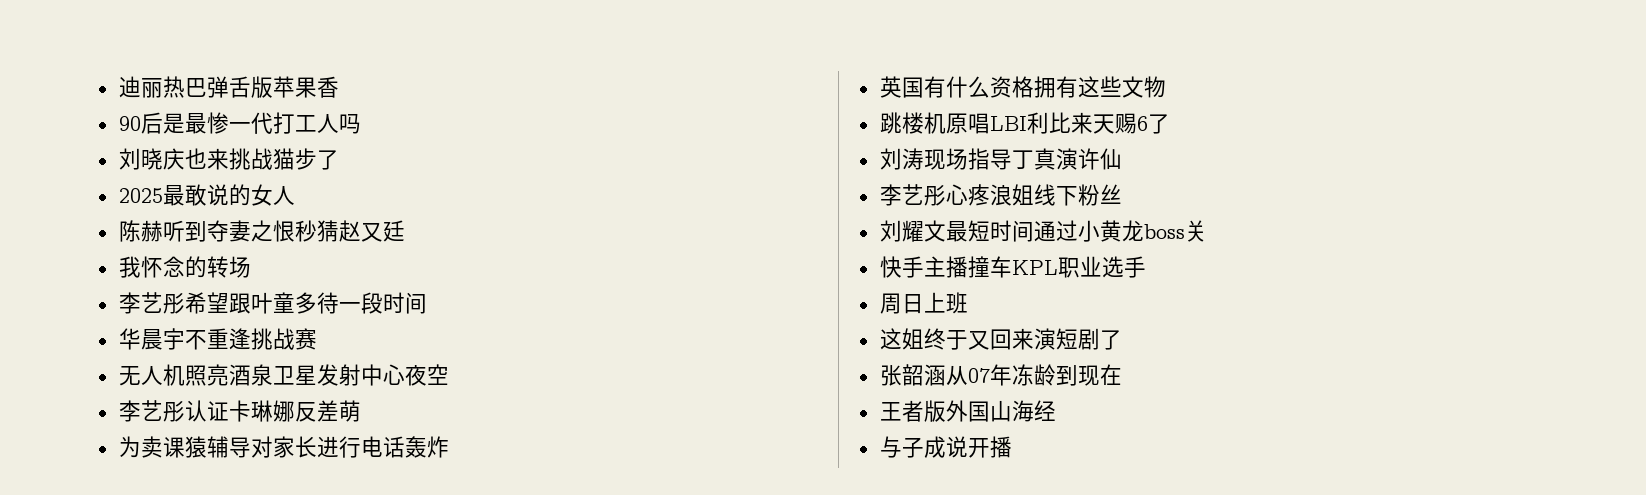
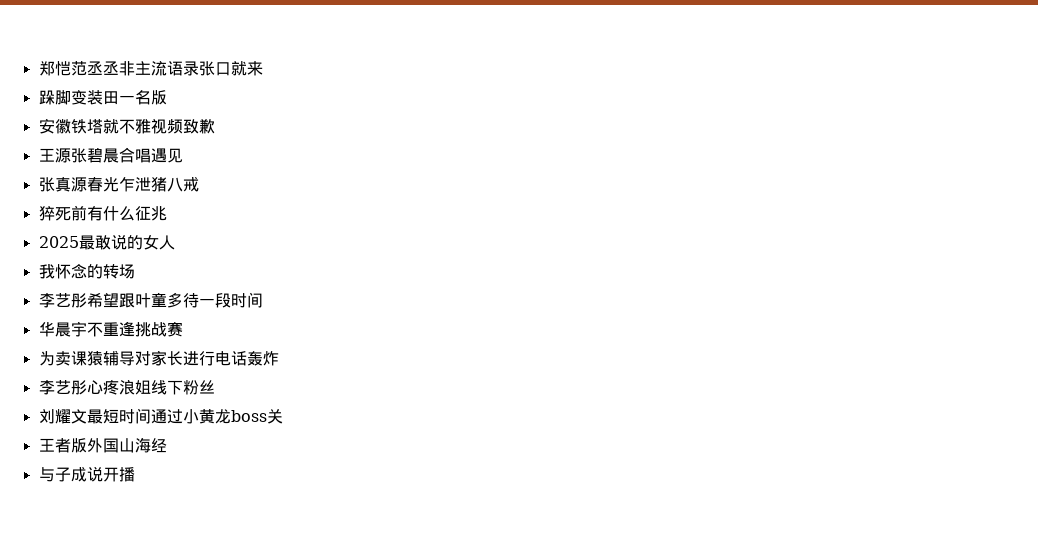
- 迪丽热巴弹舌版苹果香
- 90后是最惨一代打工人吗
- 刘晓庆也来挑战猫步了
+ 郑恺范丞丞非主流语录张口就来
+ 跺脚变装田一名版
+ 安徽铁塔就不雅视频致歉
+ 王源张碧晨合唱遇见
+ 张真源春光乍泄猪八戒
+ 猝死前有什么征兆
  2025最敢说的女人
- 陈赫听到夺妻之恨秒猜赵又廷
- 无人机照亮酒泉卫星发射中心夜空
- 李艺彤认证卡琳娜反差萌
- 英国有什么资格拥有这些文物
- 跳楼机原唱LBI利比来天赐6了
- 刘涛现场指导丁真演许仙
- 快手主播撞车KPL职业选手
- 周日上班
- 这姐终于又回来演短剧了
- 张韶涵从07年冻龄到现在

